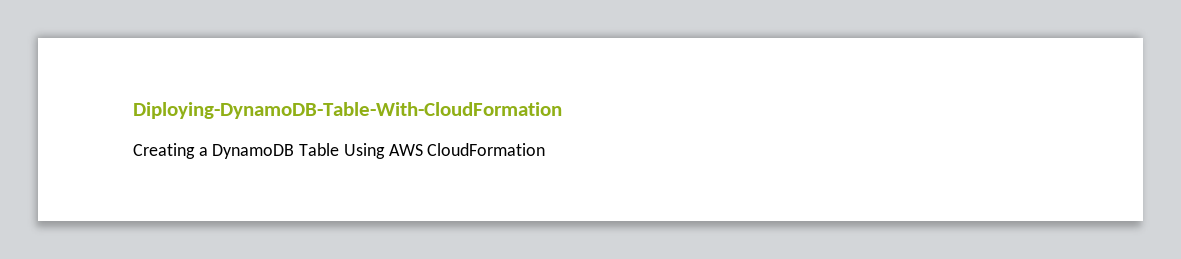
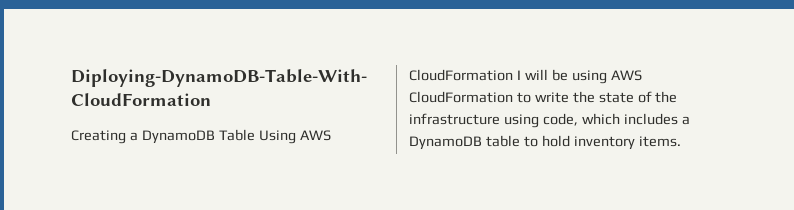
- Creating a DynamoDB Table Using AWS CloudFormation
+ Creating a DynamoDB Table Using AWS CloudFormation I will be using AWS CloudFormation to write the state of the infrastructure using code, which includes a DynamoDB table to hold inventory items.

